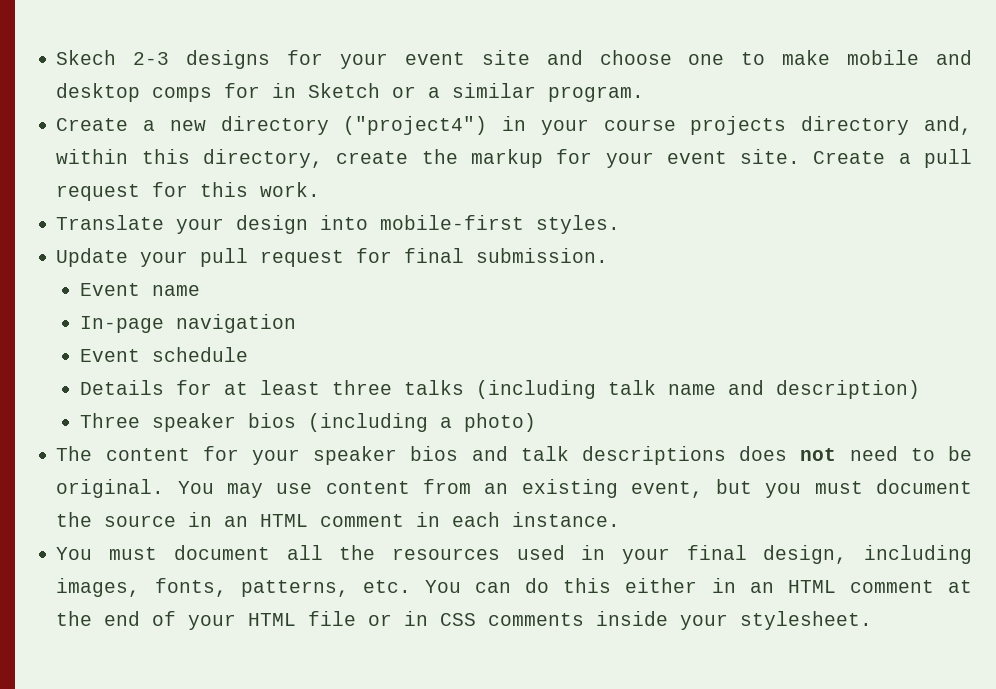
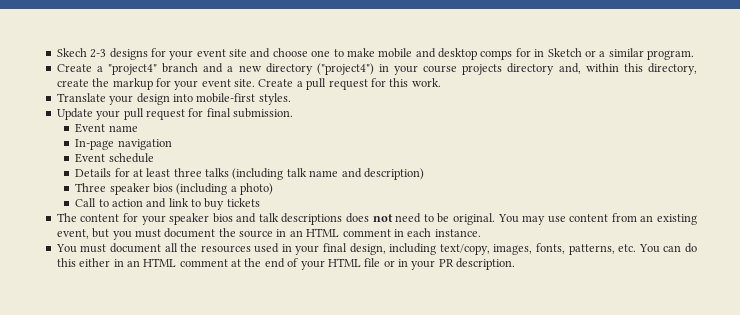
- Create a new directory ("project4") in your course projects directory and, within this directory, create the markup for your event site.
+ Create a "project4" branch and a new directory ("project4") in your course projects directory and, within this directory, create the markup for your event site.
+ Call to action and link to buy tickets
- You must document all the resources used in your final design, including images, fonts, patterns, etc. You can do this either in an HTML comment at the end of your HTML file or in CSS comments inside your stylesheet.
+ You must document all the resources used in your final design, including text/copy, images, fonts, patterns, etc. You can do this either in an HTML comment at the end of your HTML file or in your PR description.

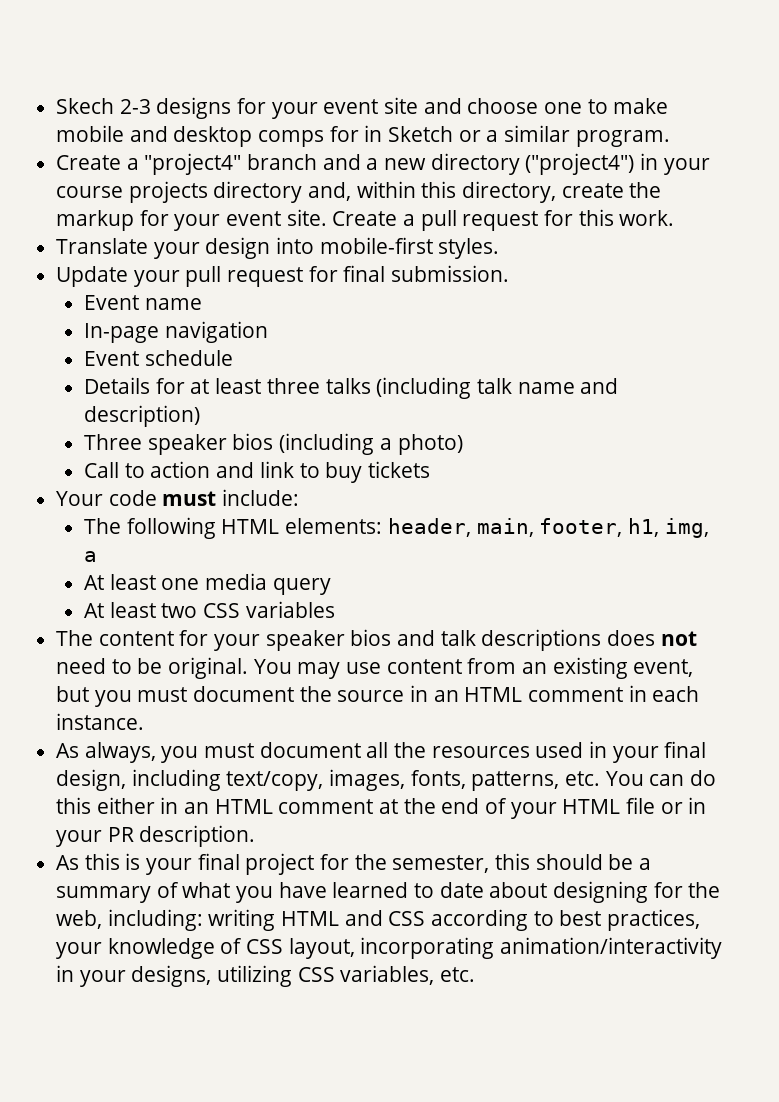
+ Your code must include:
+ The following HTML elements: header, main, footer, h1, img, a
+ At least one media query
+ At least two CSS variables
- You must document all the resources used in your final design, including text/copy, images, fonts, patterns, etc. You can do this either in an HTML comment at the end of your HTML file or in your PR description.
+ As always, you must document all the resources used in your final design, including text/copy, images, fonts, patterns, etc. You can do this either in an HTML comment at the end of your HTML file or in your PR description.
+ As this is your final project for the semester, this should be a summary of what you have learned to date about designing for the web, including: writing HTML and CSS according to best practices, your knowledge of CSS layout, incorporating animation/interactivity in your designs, utilizing CSS variables, etc.

